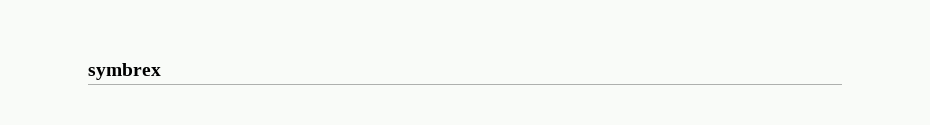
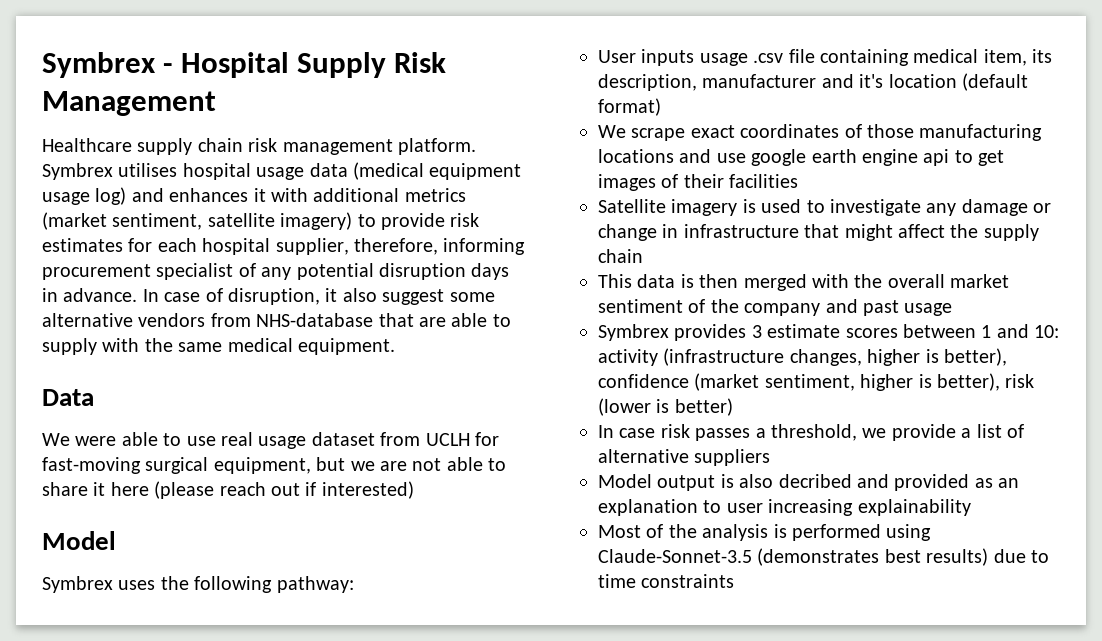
- symbrex
+ Symbrex - Hospital Supply Risk Management
+ Healthcare supply chain risk management platform. Symbrex utilises hospital usage data (medical equipment usage log) and enhances it with additional metrics (market sentiment, satellite imagery) to provide risk estimates for each hospital supplier, therefore, informing procurement specialist of any potential disruption days in advance. In case of disruption, it also suggest some alternative vendors from NHS-database that are able to supply with the same medical equipment.
+ Data
+ We were able to use real usage dataset from UCLH for fast-moving surgical equipment, but we are not able to share it here (please reach out if interested)
+ Model
+ Symbrex uses the following pathway:
+ User inputs usage .csv file containing medical item, its description, manufacturer and it's location (default format)
+ We scrape exact coordinates of those manufacturing locations and use google earth engine api to get images of their facilities
+ Satellite imagery is used to investigate any damage or change in infrastructure that might affect the supply chain
+ This data is then merged with the overall market sentiment of the company and past usage
+ Symbrex provides 3 estimate scores between 1 and 10: activity (infrastructure changes, higher is better), confidence (market sentiment, higher is better), risk (lower is better)
+ In case risk passes a threshold, we provide a list of alternative suppliers
+ Model output is also decribed and provided as an explanation to user increasing explainability
+ Most of the analysis is performed using Claude-Sonnet-3.5 (demonstrates best results) due to time constraints

